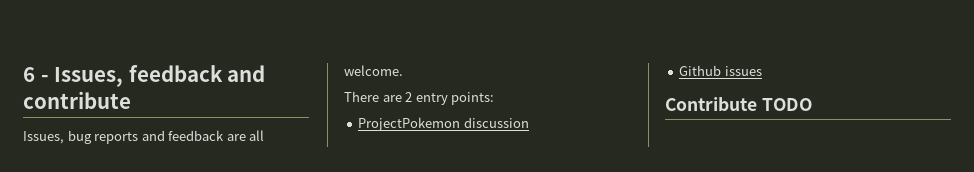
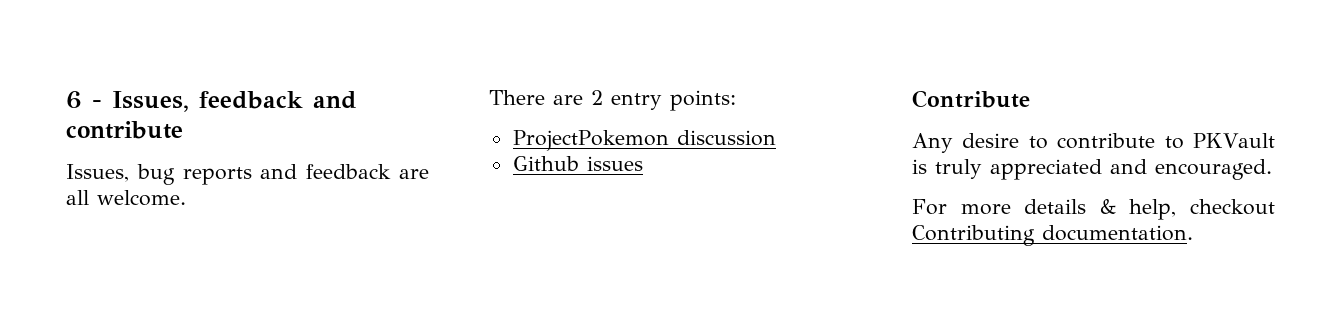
- Contribute TODO
+ Contribute
+ Any desire to contribute to PKVault is truly appreciated and encouraged.
+ For more details & help, checkout Contributing documentation.

